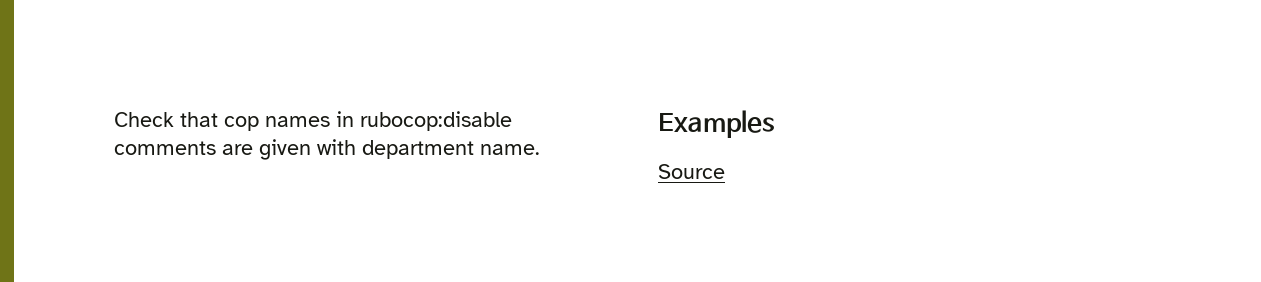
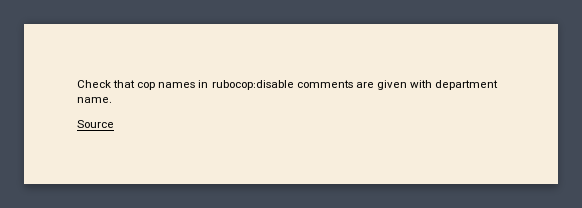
- Examples

